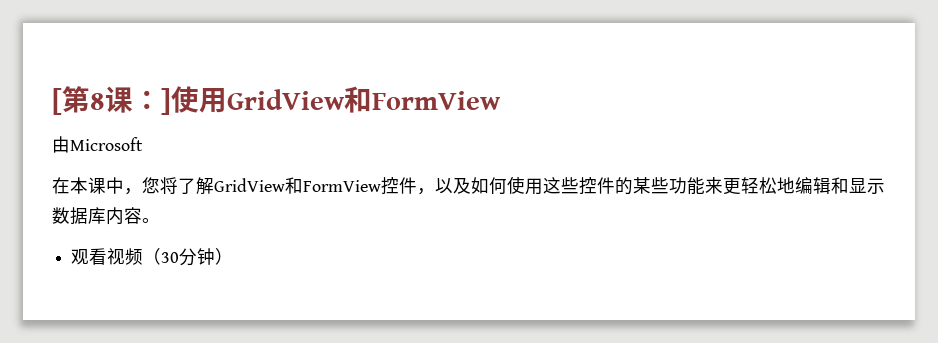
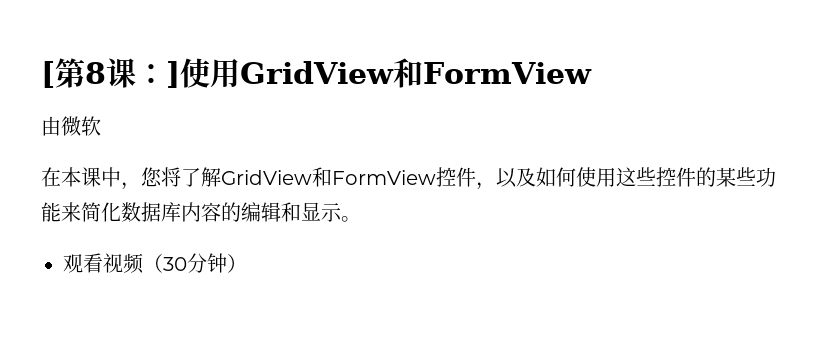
- 由Microsoft
+ 由微软
- 在本课中，您将了解GridView和FormView控件，以及如何使用这些控件的某些功能来更轻松地编辑和显示数据库内容。
+ 在本课中，您将了解GridView和FormView控件，以及如何使用这些控件的某些功能来简化数据库内容的编辑和显示。

